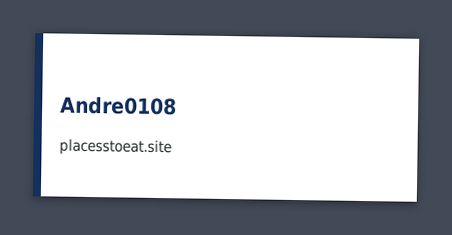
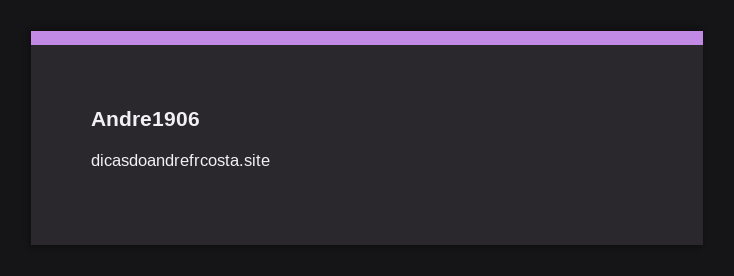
- Andre0108
- placesstoeat.site
+ Andre1906
+ dicasdoandrefrcosta.site

